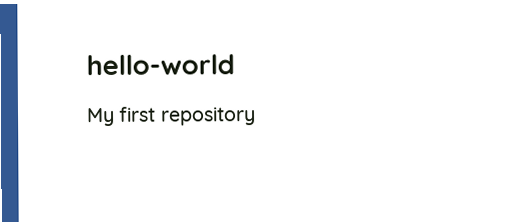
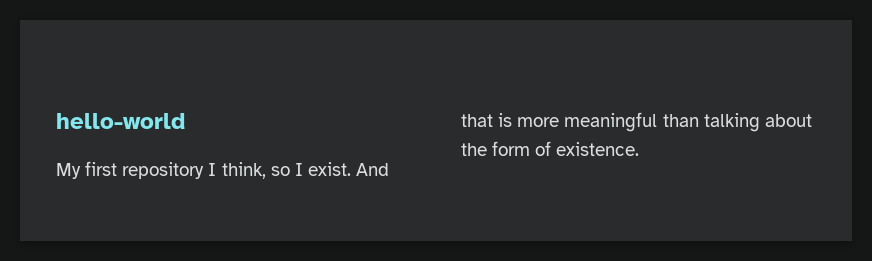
- My first repository
+ My first repository I think, so I exist. And that is more meaningful than talking about the form of existence.

